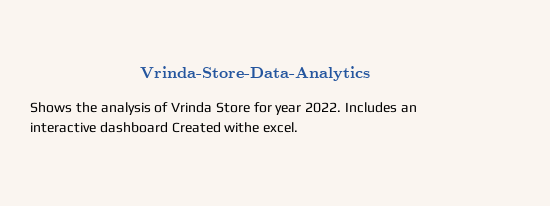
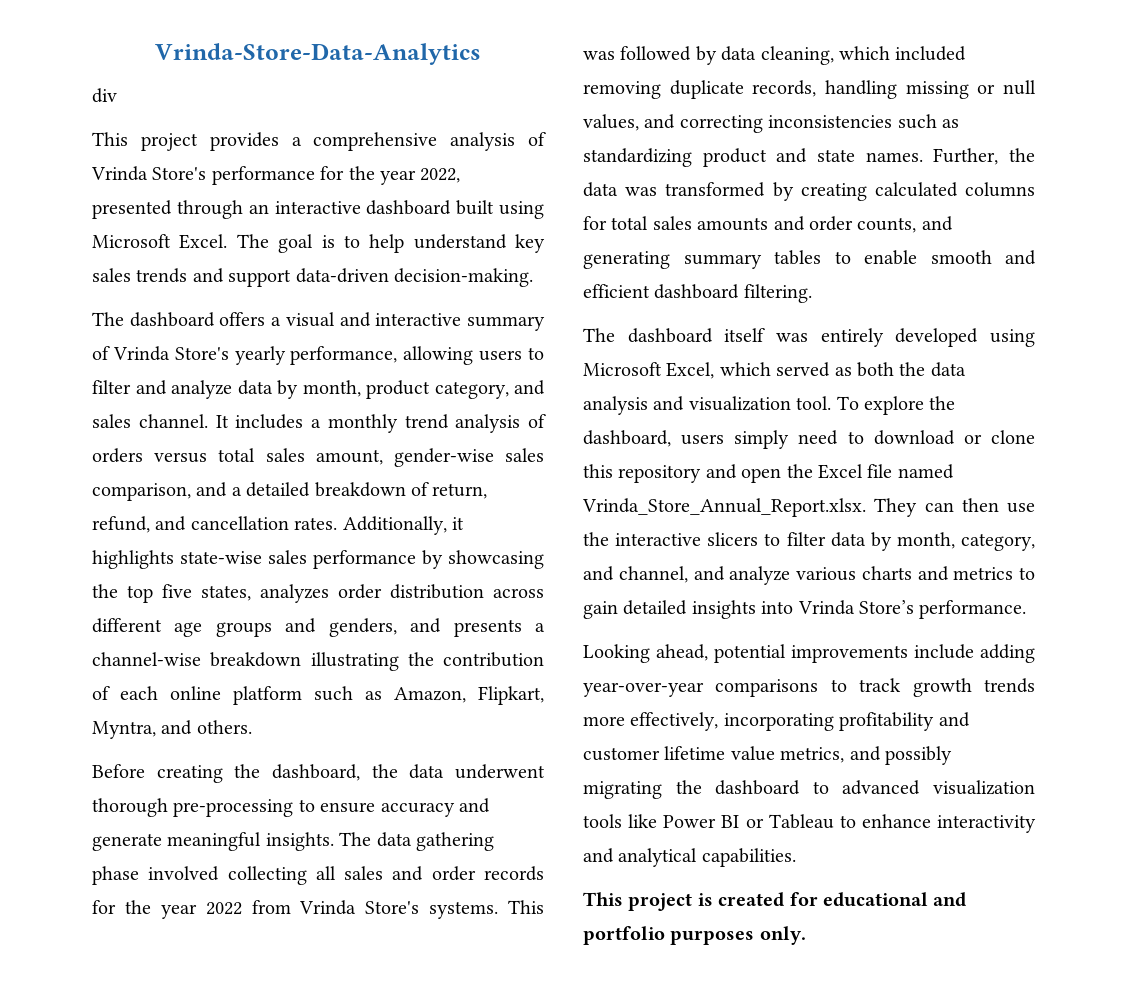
- Shows the analysis of Vrinda Store for year 2022. Includes an interactive dashboard Created withe excel.
+ div
+ This project provides a comprehensive analysis of Vrinda Store's performance for the year 2022, presented through an interactive dashboard built using Microsoft Excel. The goal is to help understand key sales trends and support data-driven decision-making.
+ The dashboard offers a visual and interactive summary of Vrinda Store's yearly performance, allowing users to filter and analyze data by month, product category, and sales channel. It includes a monthly trend analysis of orders versus total sales amount, gender-wise sales comparison, and a detailed breakdown of return, refund, and cancellation rates. Additionally, it highlights state-wise sales performance by showcasing the top five states, analyzes order distribution across different age groups and genders, and presents a channel-wise breakdown illustrating the contribution of each online platform such as Amazon, Flipkart, Myntra, and others.
+ Before creating the dashboard, the data underwent thorough pre-processing to ensure accuracy and generate meaningful insights. The data gathering phase involved collecting all sales and order records for the year 2022 from Vrinda Store's systems. This was followed by data cleaning, which included removing duplicate records, handling missing or null values, and correcting inconsistencies such as standardizing product and state names. Further, the data was transformed by creating calculated columns for total sales amounts and order counts, and generating summary tables to enable smooth and efficient dashboard filtering.
+ The dashboard itself was entirely developed using Microsoft Excel, which served as both the data analysis and visualization tool. To explore the dashboard, users simply need to download or clone this repository and open the Excel file named Vrinda_Store_Annual_Report.xlsx. They can then use the interactive slicers to filter data by month, category, and channel, and analyze various charts and metrics to gain detailed insights into Vrinda Store’s performance.
+ Looking ahead, potential improvements include adding year-over-year comparisons to track growth trends more effectively, incorporating profitability and customer lifetime value metrics, and possibly migrating the dashboard to advanced visualization tools like Power BI or Tableau to enhance interactivity and analytical capabilities.
+ This project is created for educational and portfolio purposes only.

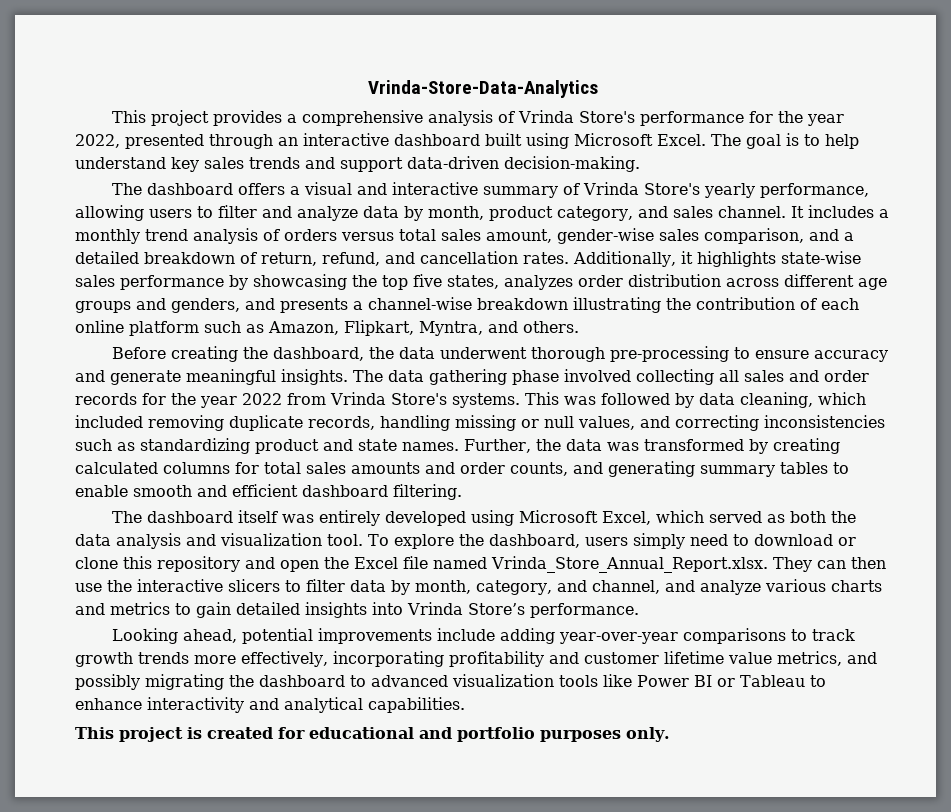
- div

